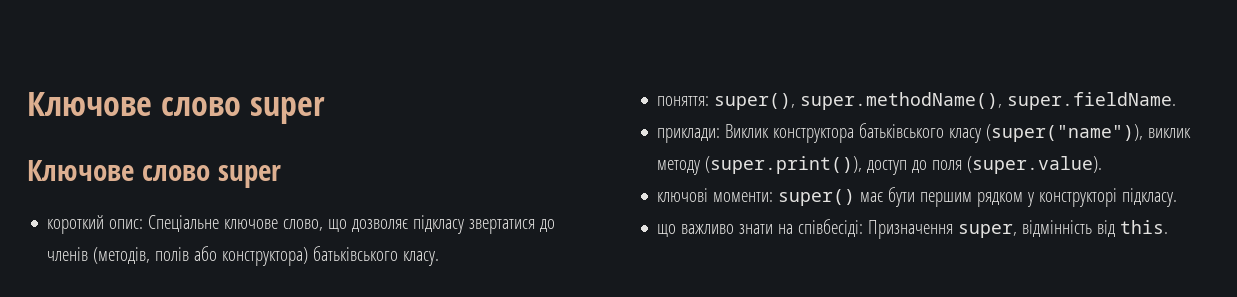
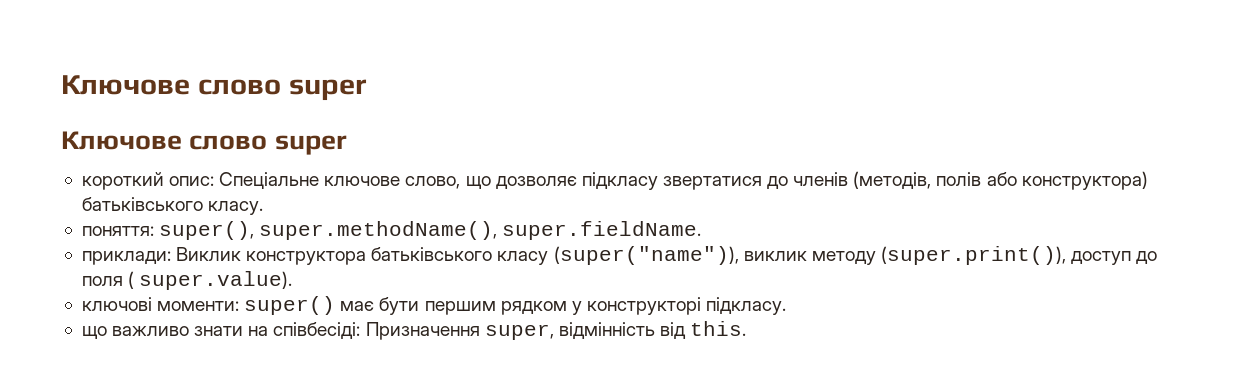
- приклади: Виклик конструктора батьківського класу (super("name")), виклик методу (super.print()), доступ до поля (super.value).
+ приклади: Виклик конструктора батьківського класу (super("name")), виклик методу (super.print()), доступ до поля ( super.value).

